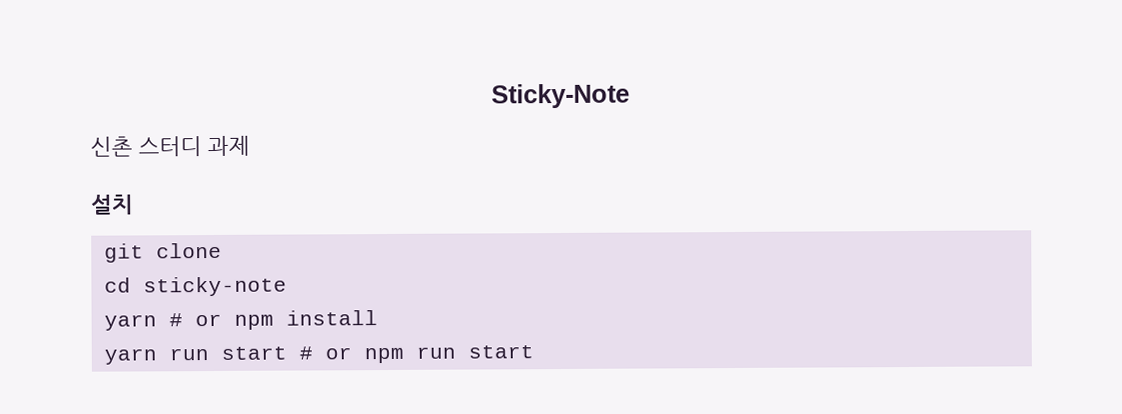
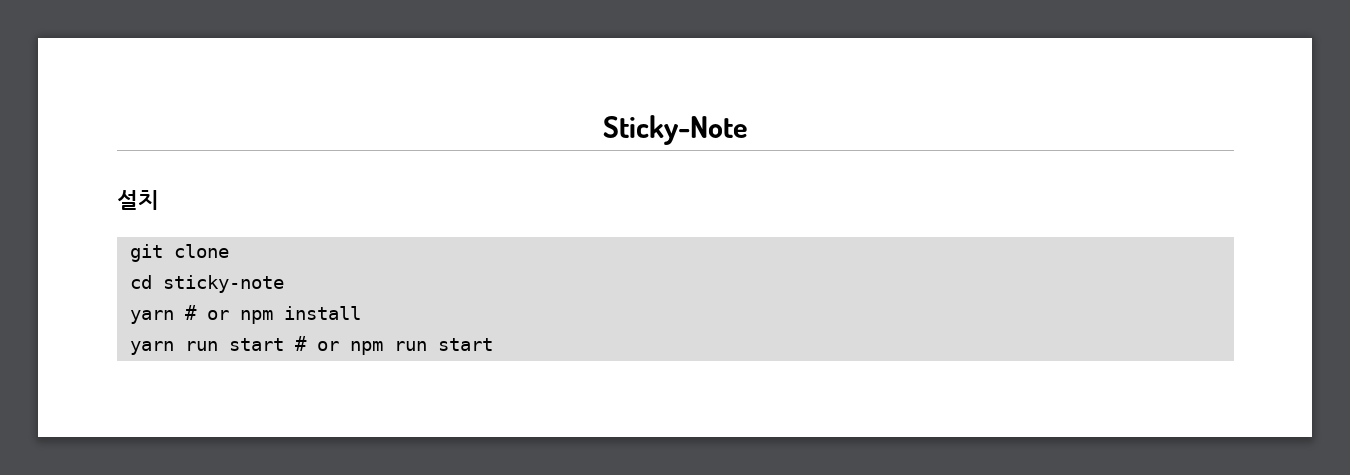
- 신촌 스터디 과제

